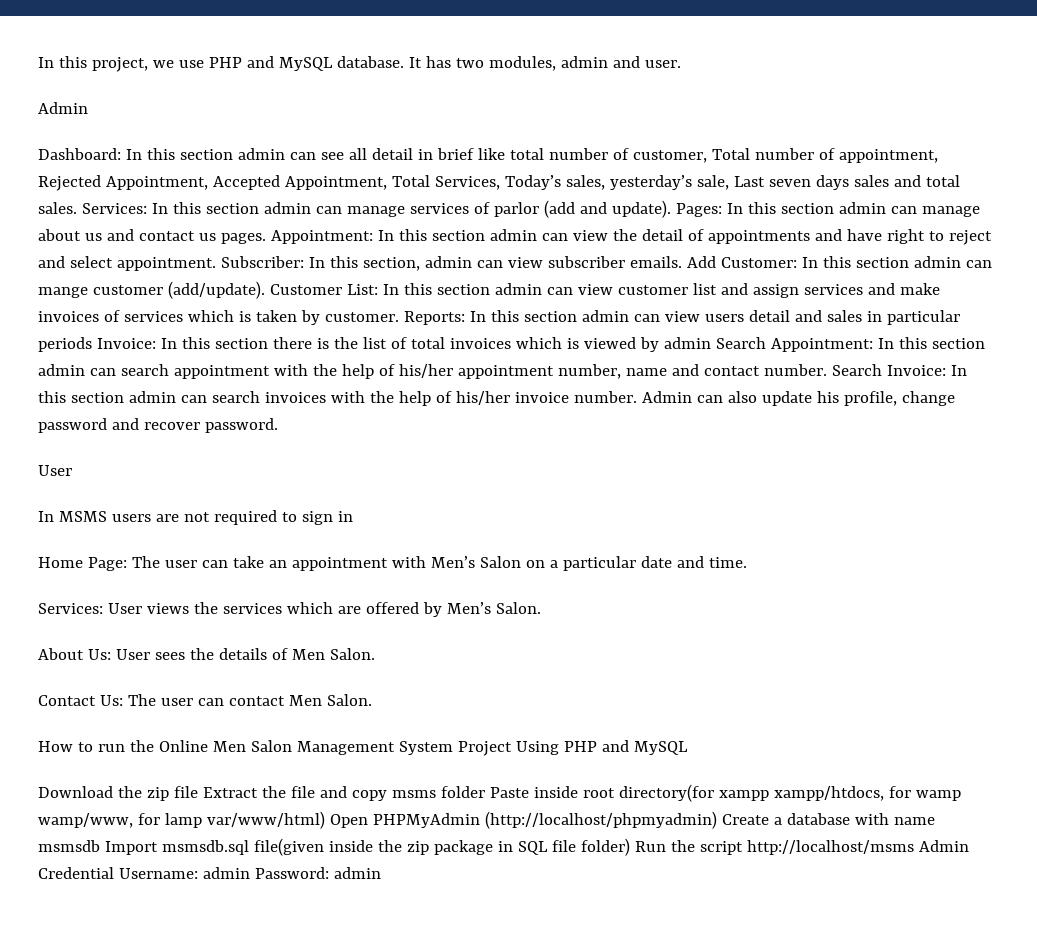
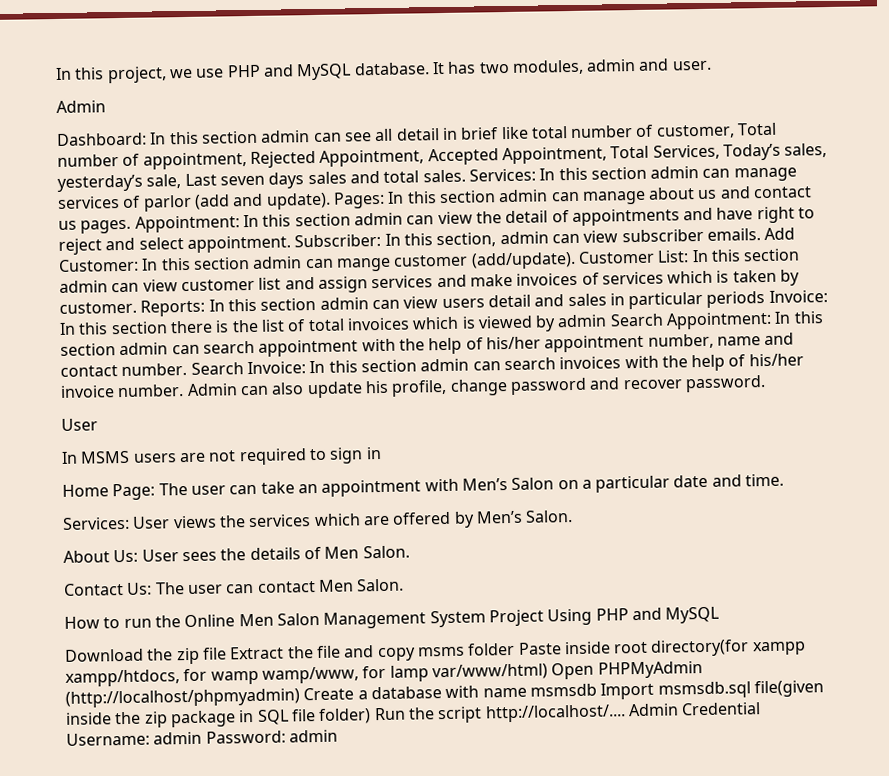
- Download the zip file Extract the file and copy msms folder Paste inside root directory(for xampp xampp/htdocs, for wamp wamp/www, for lamp var/www/html) Open PHPMyAdmin (http://localhost/phpmyadmin) Create a database with name msmsdb Import msmsdb.sql file(given inside the zip package in SQL file folder) Run the script http://localhost/msms Admin Credential Username: admin Password: admin
+ Download the zip file Extract the file and copy msms folder Paste inside root directory(for xampp xampp/htdocs, for wamp wamp/www, for lamp var/www/html) Open PHPMyAdmin (http://localhost/phpmyadmin) Create a database with name msmsdb Import msmsdb.sql file(given inside the zip package in SQL file folder) Run the script http://localhost/.... Admin Credential Username: admin Password: admin

